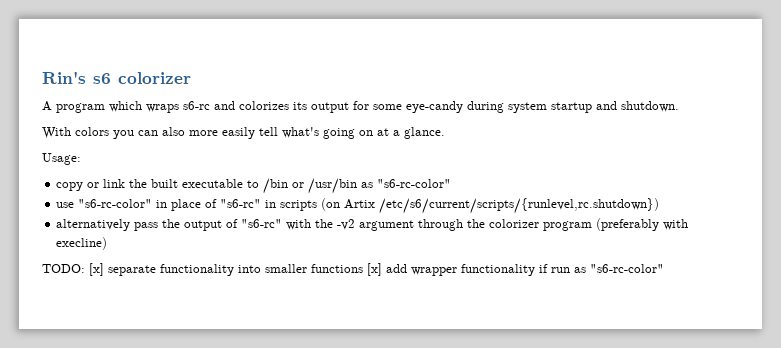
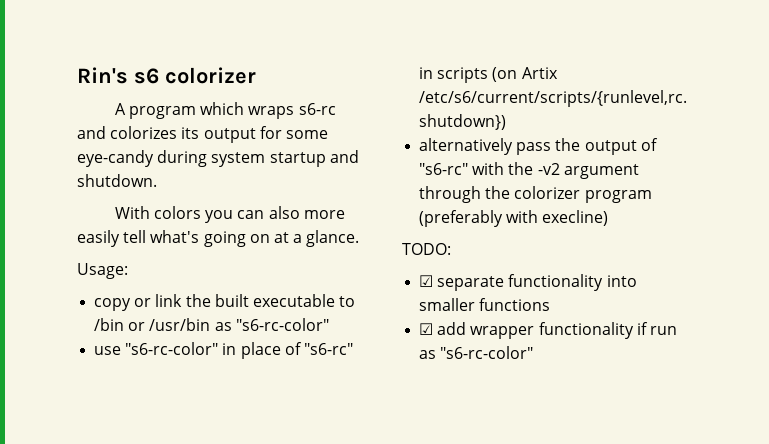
- TODO: [x] separate functionality into smaller functions [x] add wrapper functionality if run as "s6-rc-color"
+ TODO:
+ ☑ separate functionality into smaller functions
+ ☑ add wrapper functionality if run as "s6-rc-color"

